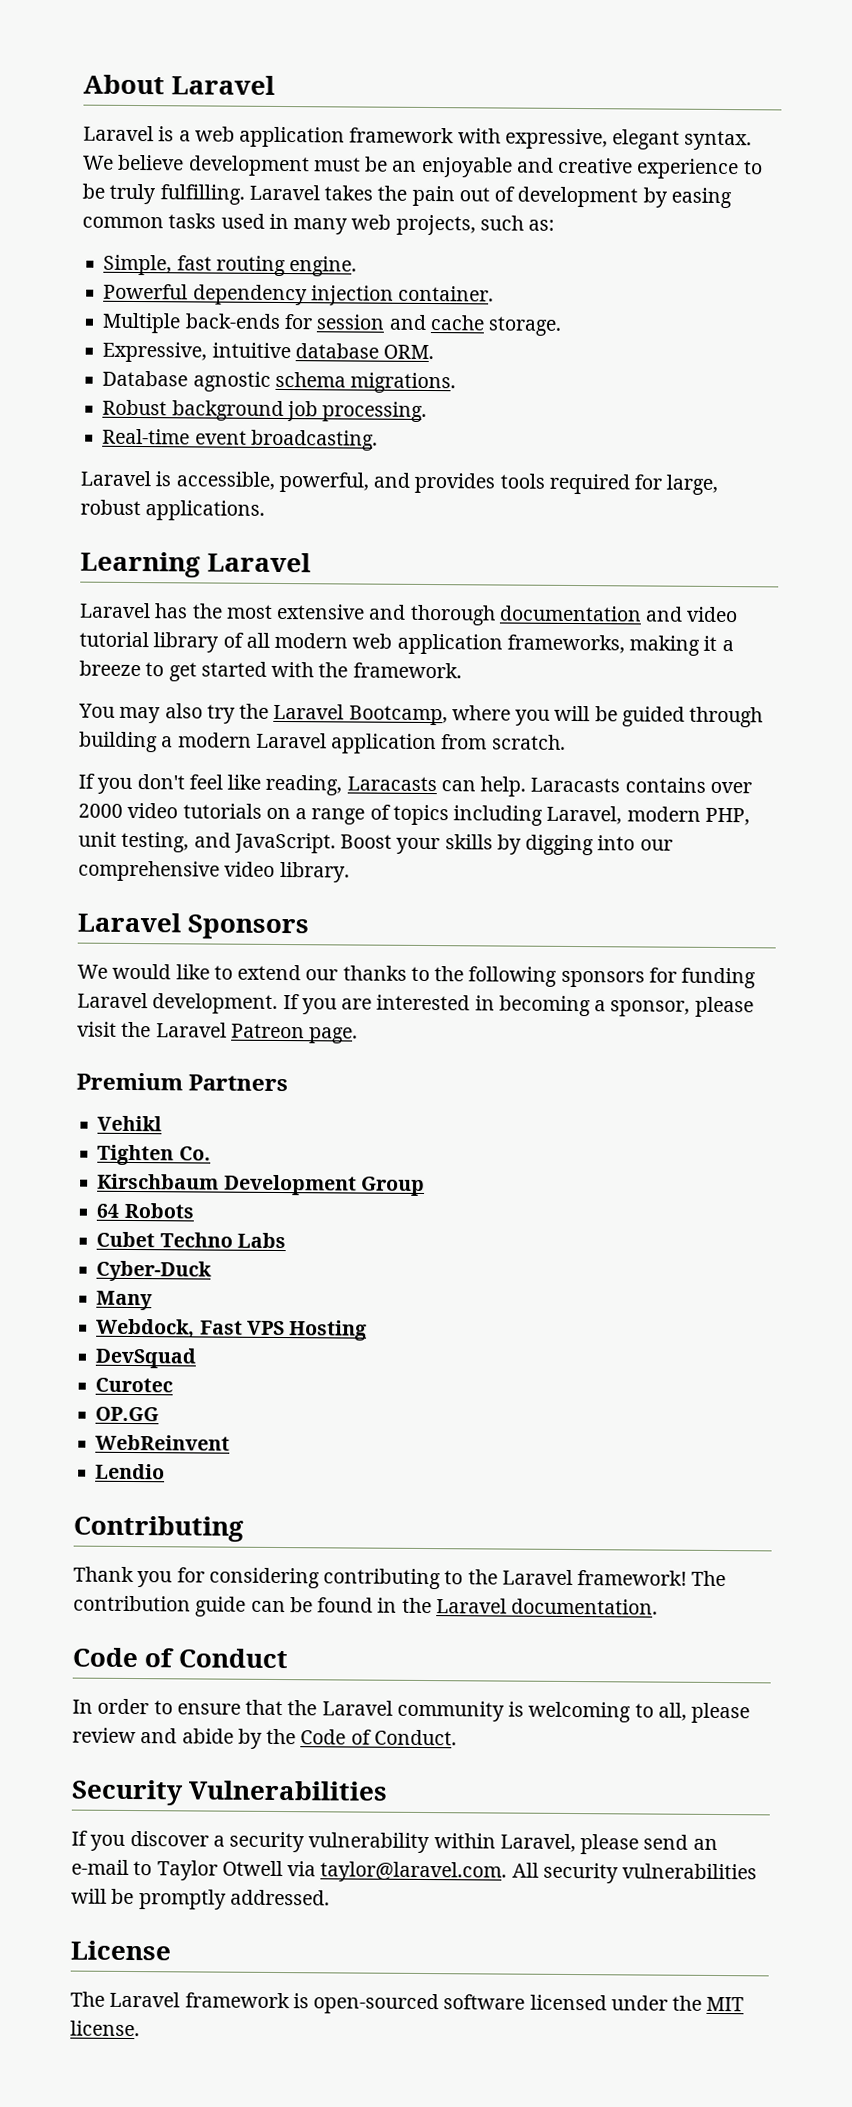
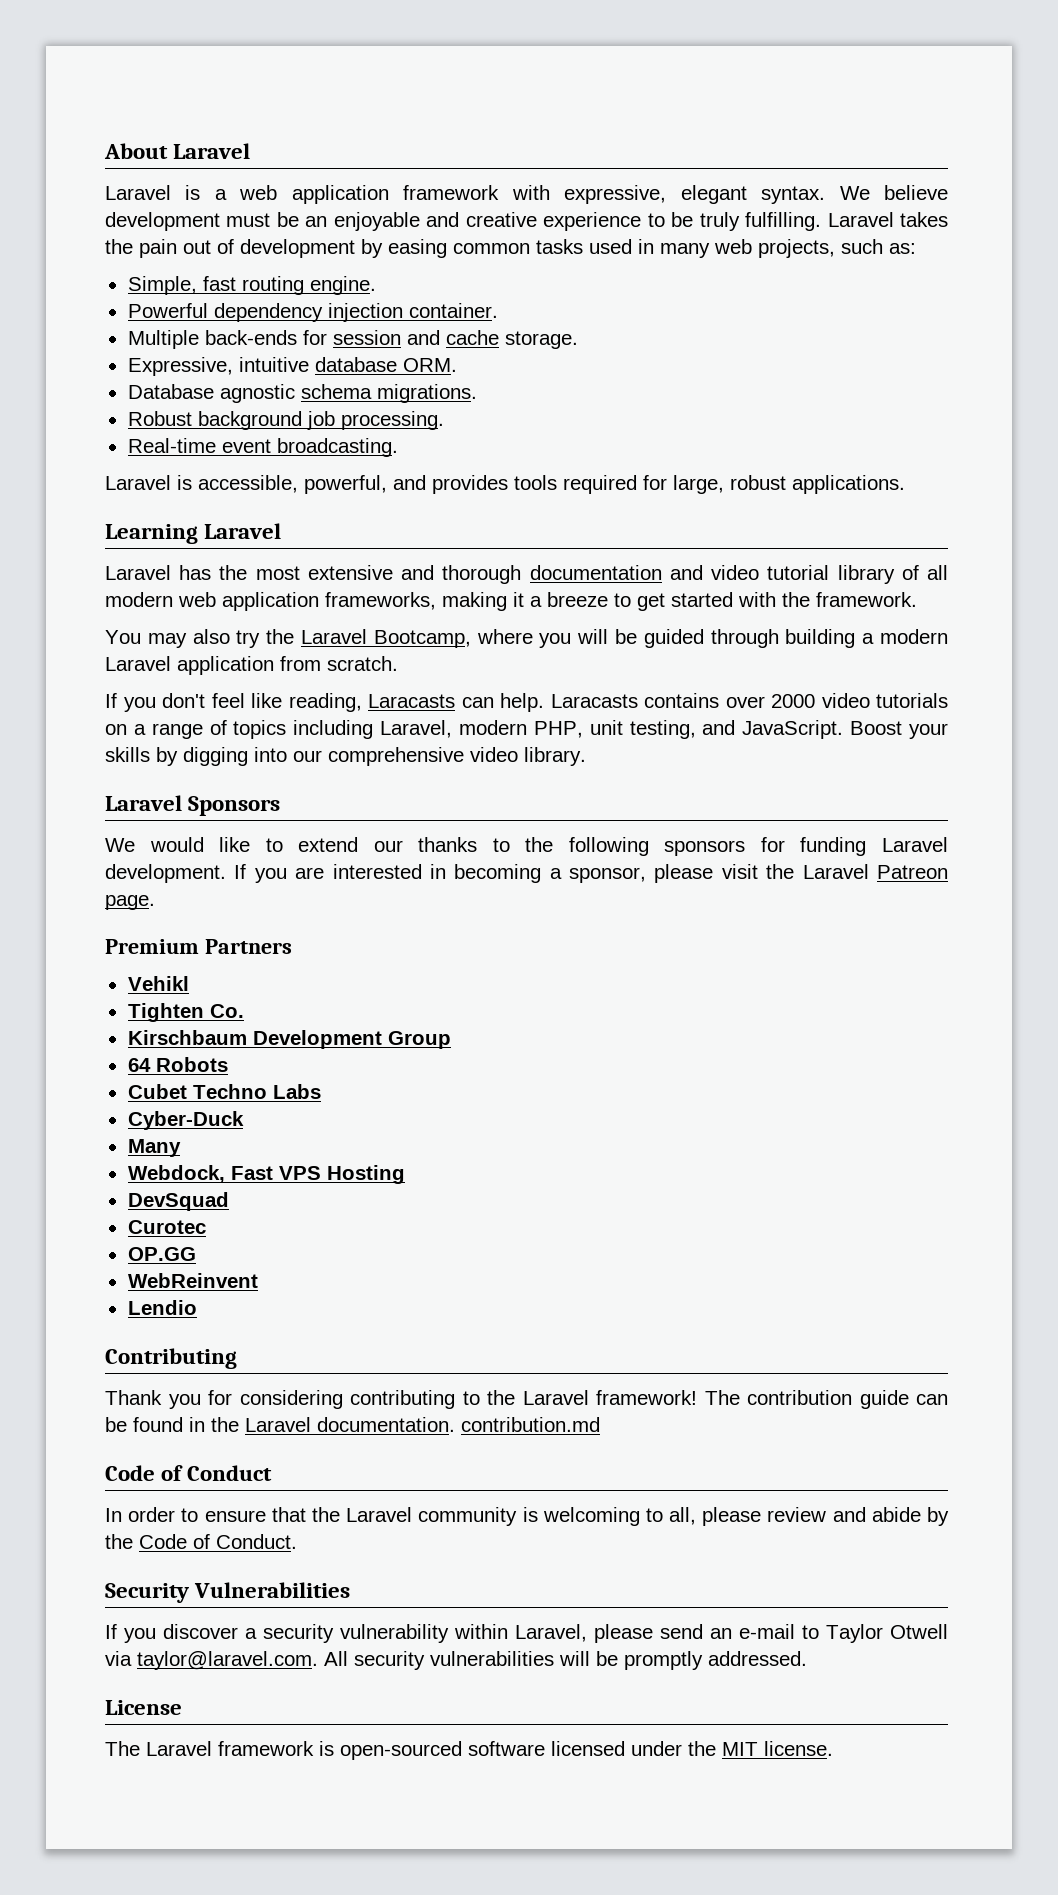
- The contribution guide can be found in the Laravel documentation.
+ The contribution guide can be found in the Laravel documentation. contribution.md

